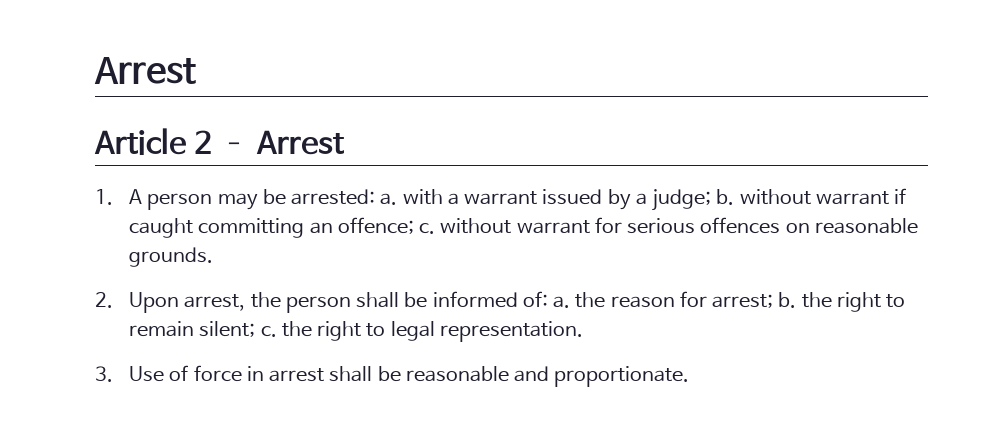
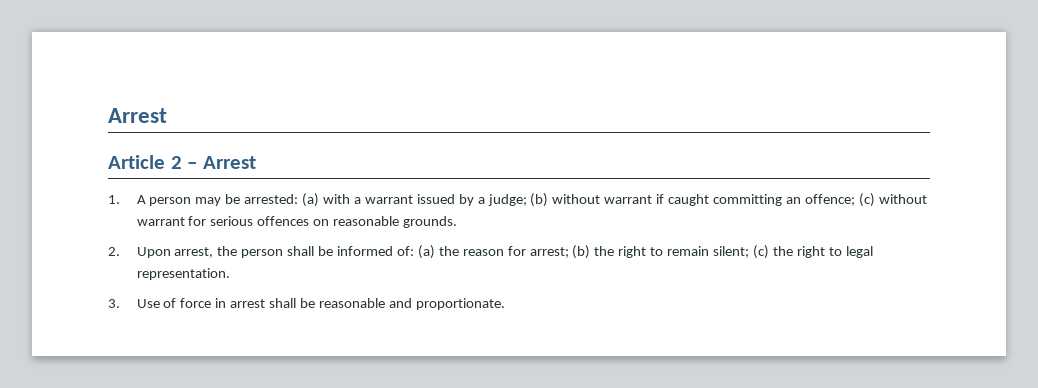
- 1. A person may be arrested: a. with a warrant issued by a judge; b. without warrant if caught committing an offence; c. without warrant for serious offences on reasonable grounds.
+ 1. A person may be arrested: (a) with a warrant issued by a judge; (b) without warrant if caught committing an offence; (c) without warrant for serious offences on reasonable grounds.
- 2. Upon arrest, the person shall be informed of: a. the reason for arrest; b. the right to remain silent; c. the right to legal representation.
+ 2. Upon arrest, the person shall be informed of: (a) the reason for arrest; (b) the right to remain silent; (c) the right to legal representation.

